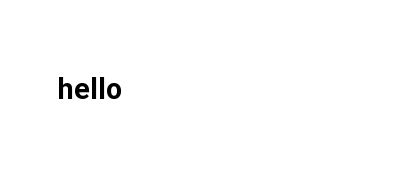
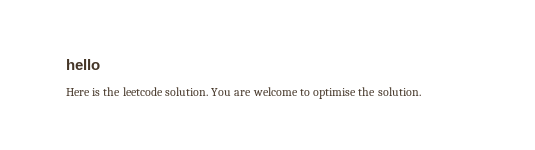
+ Here is the leetcode solution. You are welcome to optimise the solution.

